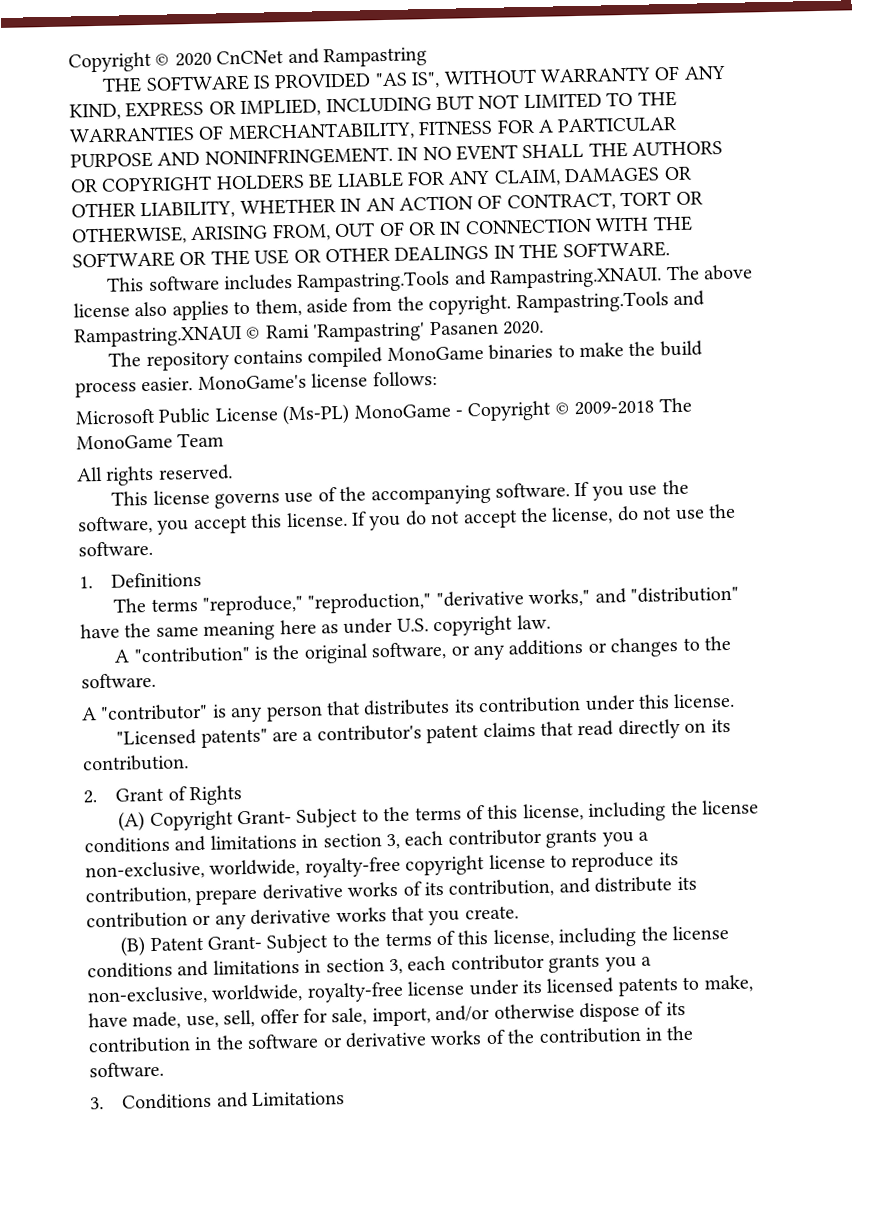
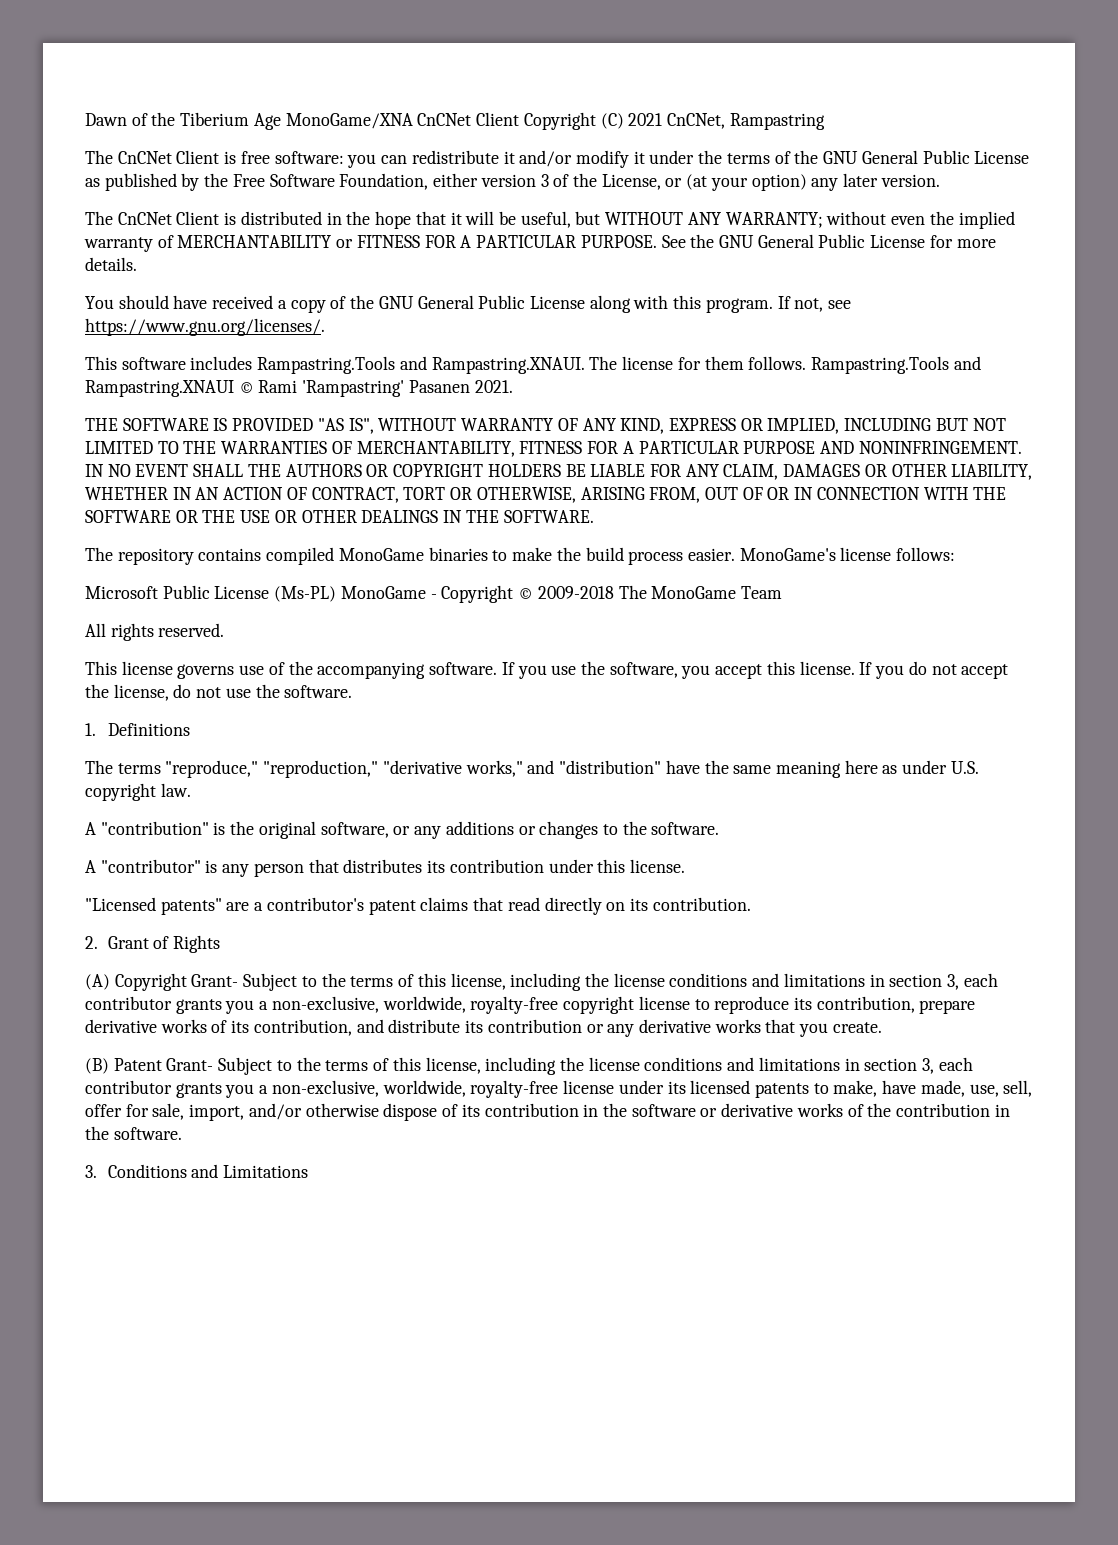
- Copyright © 2020 CnCNet and Rampastring
+ Dawn of the Tiberium Age MonoGame/XNA CnCNet Client Copyright (C) 2021 CnCNet, Rampastring
+ The CnCNet Client is free software: you can redistribute it and/or modify it under the terms of the GNU General Public License as published by the Free Software Foundation, either version 3 of the License, or (at your option) any later version.
+ The CnCNet Client is distributed in the hope that it will be useful, but WITHOUT ANY WARRANTY; without even the implied warranty of MERCHANTABILITY or FITNESS FOR A PARTICULAR PURPOSE. See the GNU General Public License for more details.
+ You should have received a copy of the GNU General Public License along with this program. If not, see https://www.gnu.org/licenses/.
+ This software includes Rampastring.Tools and Rampastring.XNAUI. The license for them follows. Rampastring.Tools and Rampastring.XNAUI © Rami 'Rampastring' Pasanen 2021.
- This software includes Rampastring.Tools and Rampastring.XNAUI. The above license also applies to them, aside from the copyright. Rampastring.Tools and Rampastring.XNAUI © Rami 'Rampastring' Pasanen 2020.

